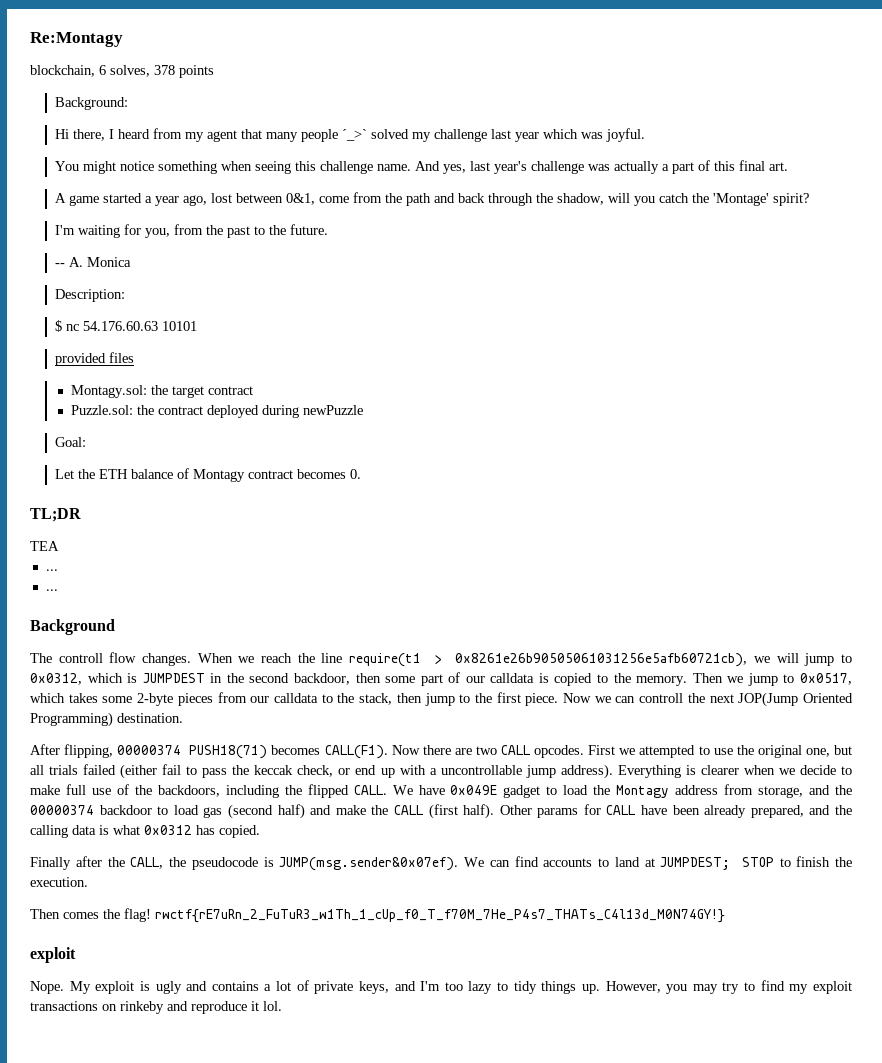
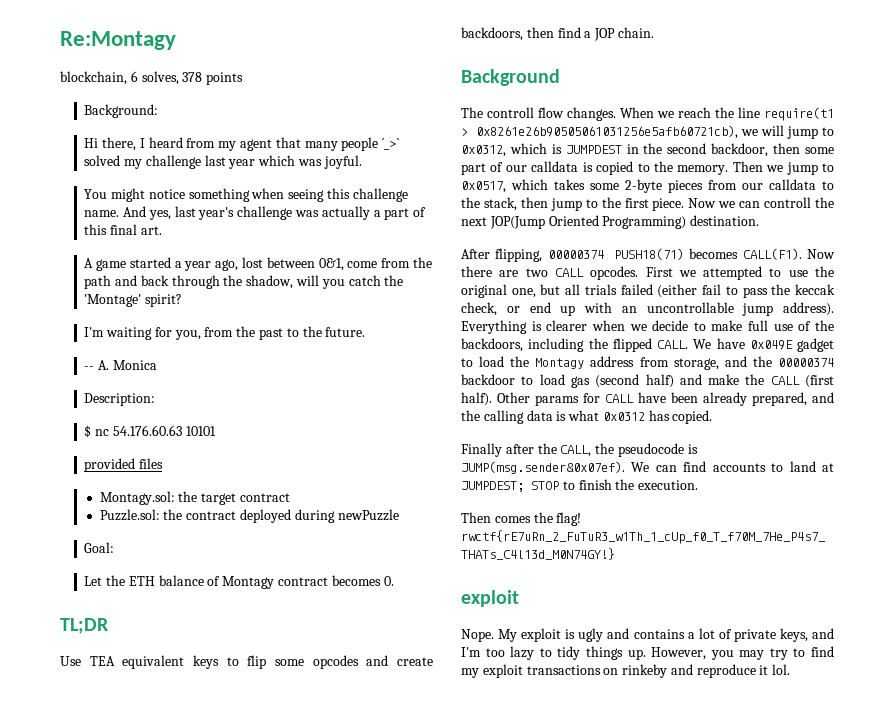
- TEA
- ...
- ...
+ Use TEA equivalent keys to flip some opcodes and create backdoors, then find a JOP chain.
- First we attempted to use the original one, but all trials failed (either fail to pass the keccak check, or end up with a uncontrollable jump address).
+ First we attempted to use the original one, but all trials failed (either fail to pass the keccak check, or end up with an uncontrollable jump address).

